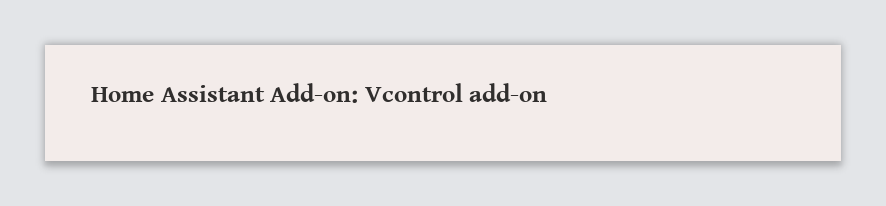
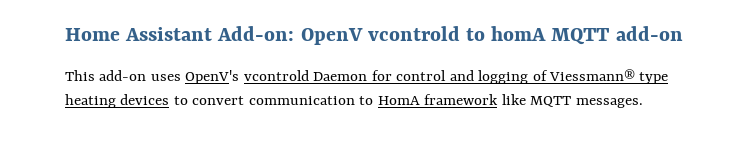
- Home Assistant Add-on: Vcontrol add-on
+ Home Assistant Add-on: OpenV vcontrold to homA MQTT add-on
+ This add-on uses OpenV's vcontrold Daemon for control and logging of Viessmann® type heating devices to convert communication to HomA framework like MQTT messages.

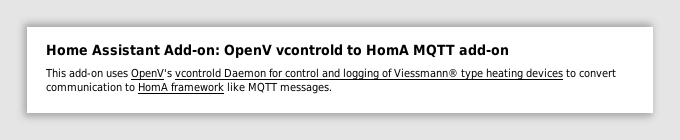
- Home Assistant Add-on: OpenV vcontrold to homA MQTT add-on
+ Home Assistant Add-on: OpenV vcontrold to HomA MQTT add-on

